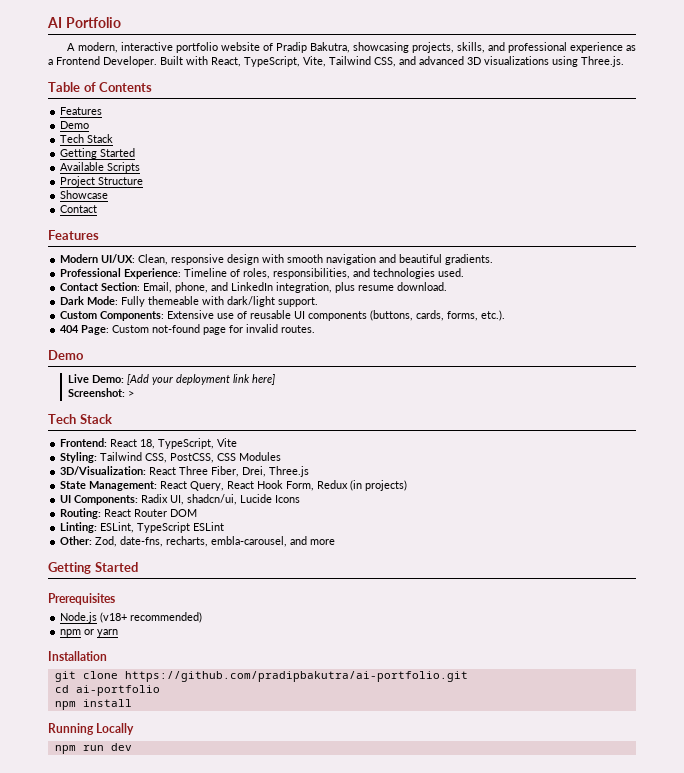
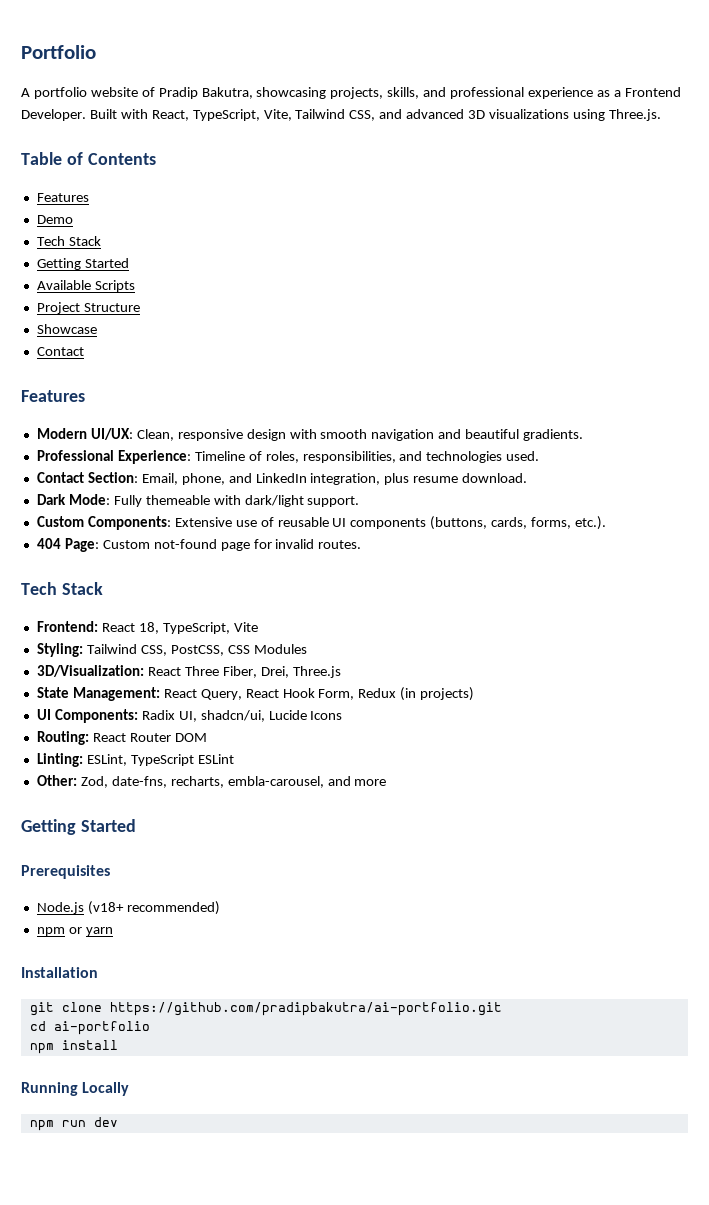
- AI Portfolio
+ Portfolio
- A modern, interactive portfolio website of Pradip Bakutra, showcasing projects, skills, and professional experience as a Frontend Developer.
+ A portfolio website of Pradip Bakutra, showcasing projects, skills, and professional experience as a Frontend Developer.
  404 Page: Custom not-found page for invalid routes.
- Demo
- Live Demo: [Add your deployment link here]
- Screenshot: >

